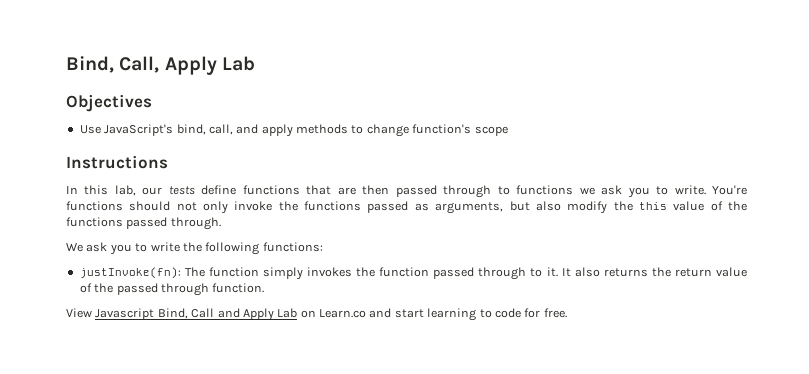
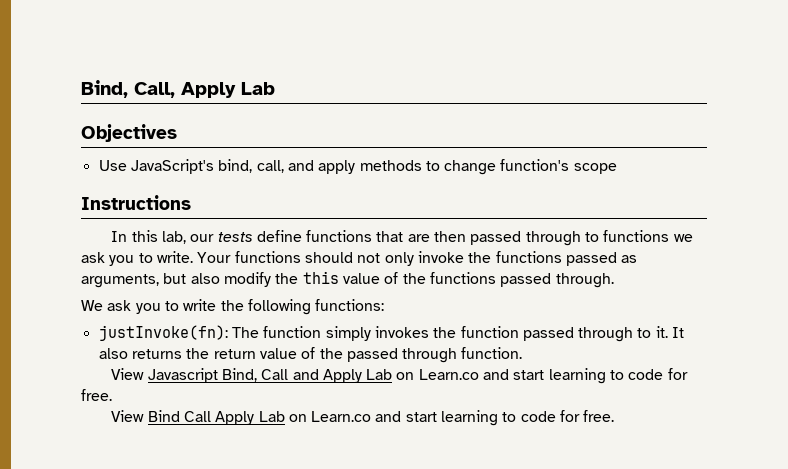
- You're functions should not only invoke the functions passed as arguments, but also modify the this value of the functions passed through.
+ Your functions should not only invoke the functions passed as arguments, but also modify the this value of the functions passed through.
+ View Bind Call Apply Lab on Learn.co and start learning to code for free.

